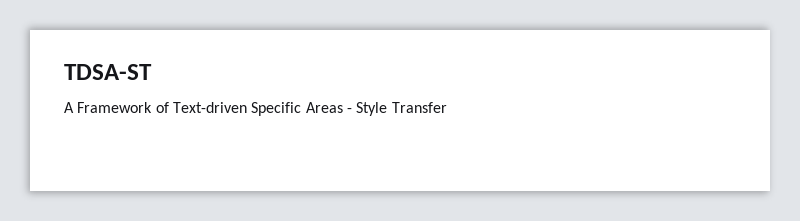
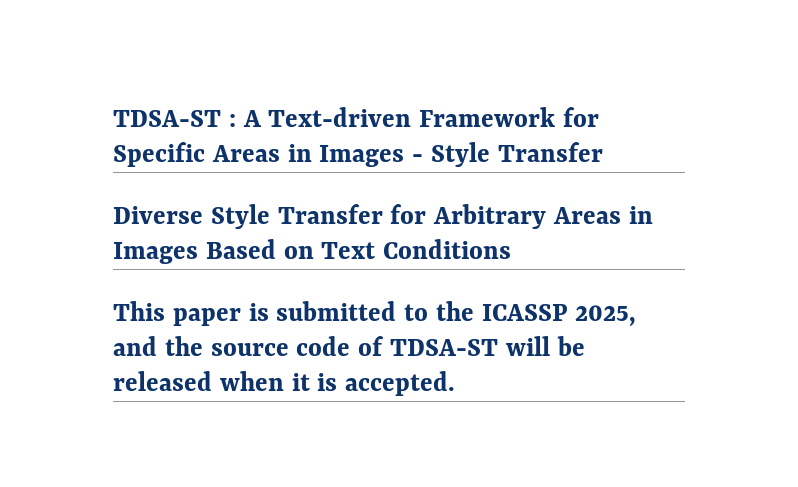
- TDSA-ST
- A Framework of Text-driven Specific Areas - Style Transfer
+ TDSA-ST : A Text-driven Framework for Specific Areas in Images - Style Transfer
+ Diverse Style Transfer for Arbitrary Areas in Images Based on Text Conditions
+ This paper is submitted to the ICASSP 2025, and the source code of TDSA-ST will be released when it is accepted.

